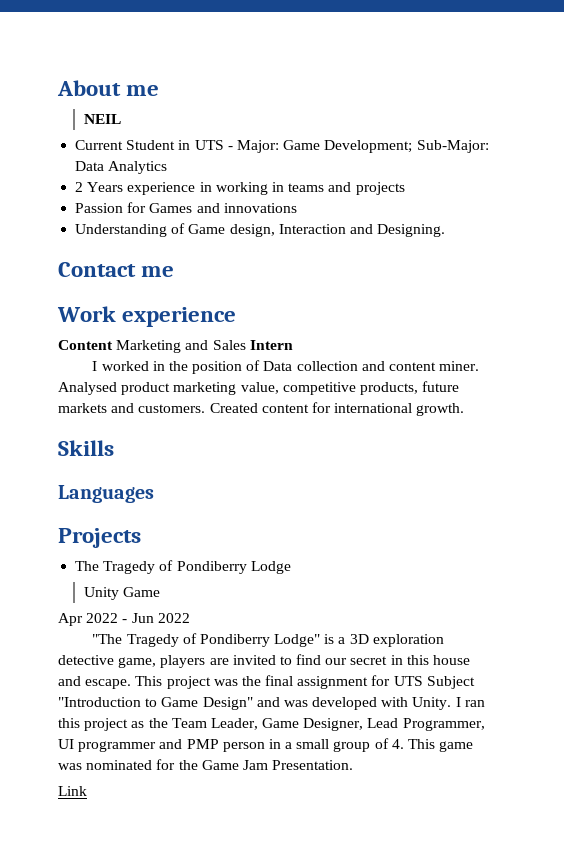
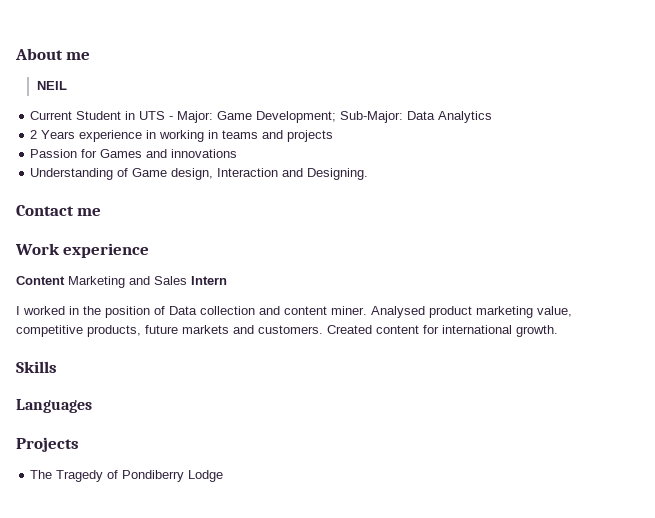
- Unity Game
- Apr 2022 - Jun 2022
- "The Tragedy of Pondiberry Lodge" is a 3D exploration detective game, players are invited to find our secret in this house and escape. This project was the final assignment for UTS Subject "Introduction to Game Design" and was developed with Unity. I ran this project as the Team Leader, Game Designer, Lead Programmer, UI programmer and PMP person in a small group of 4. This game was nominated for the Game Jam Presentation.
- Link

